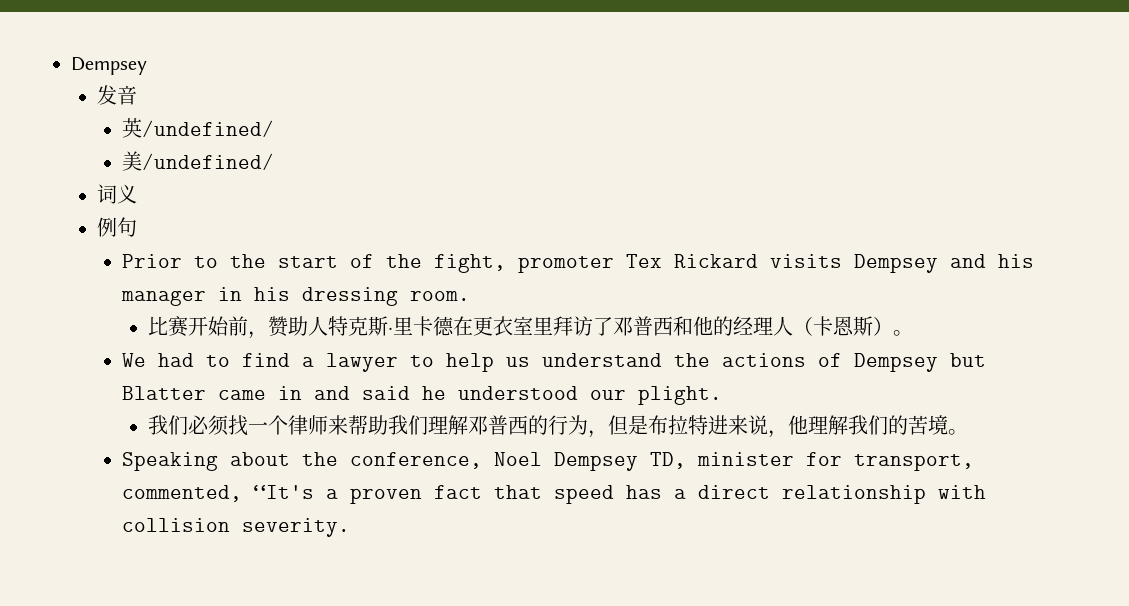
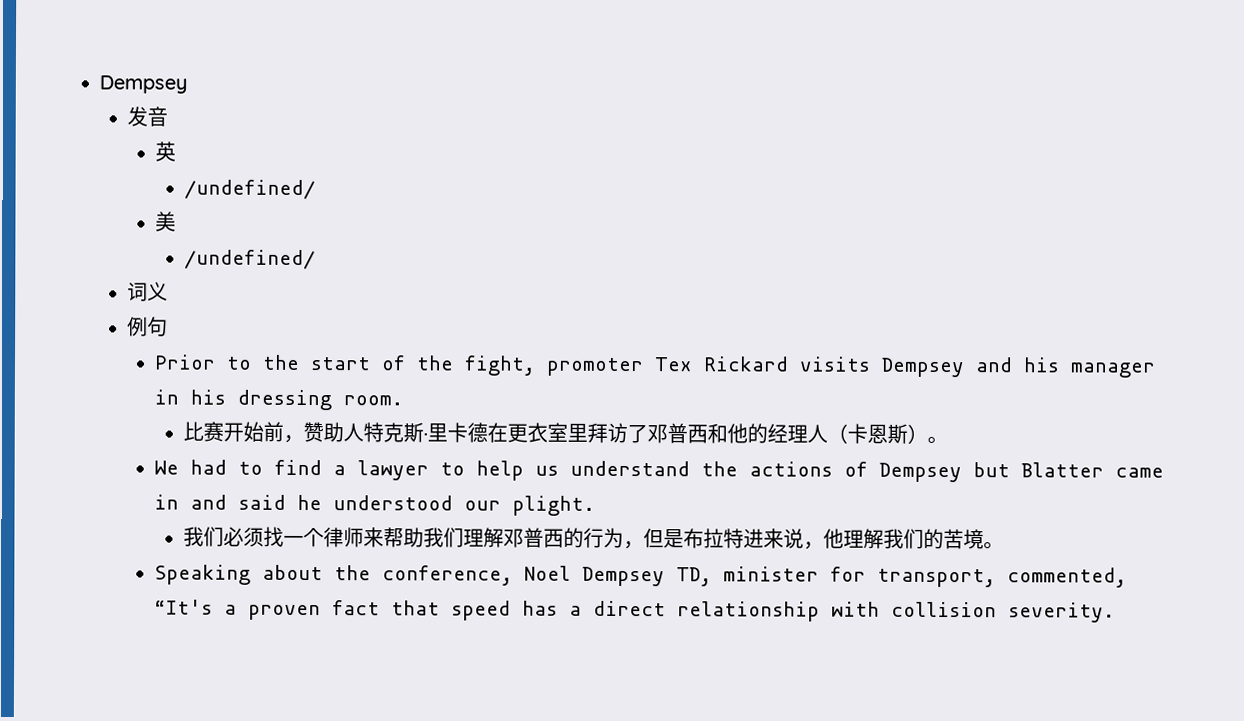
- 英/undefined/
+ 英
+ /undefined/
- 美/undefined/
+ 美
+ /undefined/

